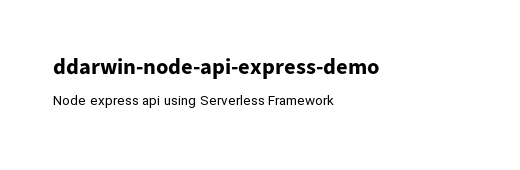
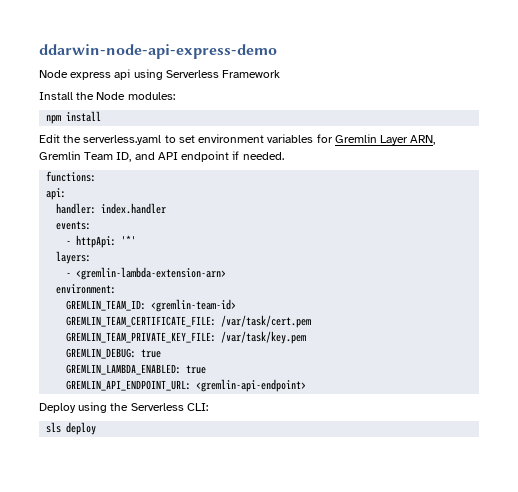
+ Install the Node modules:
+ npm install
+ Edit the serverless.yaml to set environment variables for Gremlin Layer ARN, Gremlin Team ID, and API endpoint if needed.
+ functions:
+ api:
+ handler: index.handler
+ events:
+ - httpApi: '*'
+ layers:
+ - <gremlin-lambda-extension-arn>
+ environment:
+ GREMLIN_TEAM_ID: <gremlin-team-id>
+ GREMLIN_TEAM_CERTIFICATE_FILE: /var/task/cert.pem
+ GREMLIN_TEAM_PRIVATE_KEY_FILE: /var/task/key.pem
+ GREMLIN_DEBUG: true
+ GREMLIN_LAMBDA_ENABLED: true
+ GREMLIN_API_ENDPOINT_URL: <gremlin-api-endpoint>
+ Deploy using the Serverless CLI:
+ sls deploy

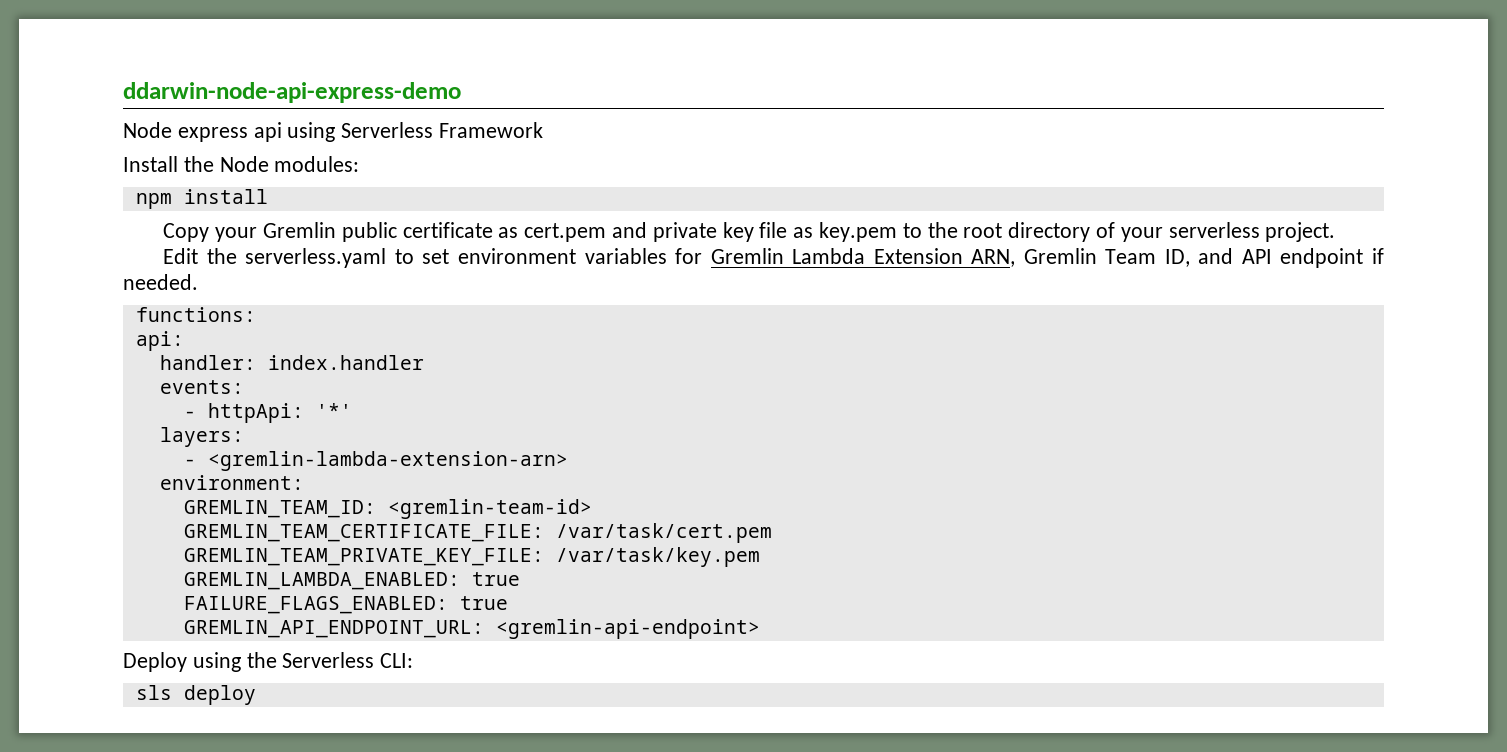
+ Copy your Gremlin public certificate as cert.pem and private key file as key.pem to the root directory of your serverless project.
- Edit the serverless.yaml to set environment variables for Gremlin Layer ARN, Gremlin Team ID, and API endpoint if needed.
+ Edit the serverless.yaml to set environment variables for Gremlin Lambda Extension ARN, Gremlin Team ID, and API endpoint if needed.
- GREMLIN_DEBUG: true
  GREMLIN_LAMBDA_ENABLED: true
+ FAILURE_FLAGS_ENABLED: true

